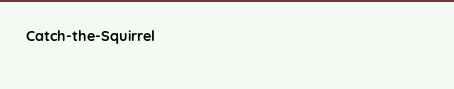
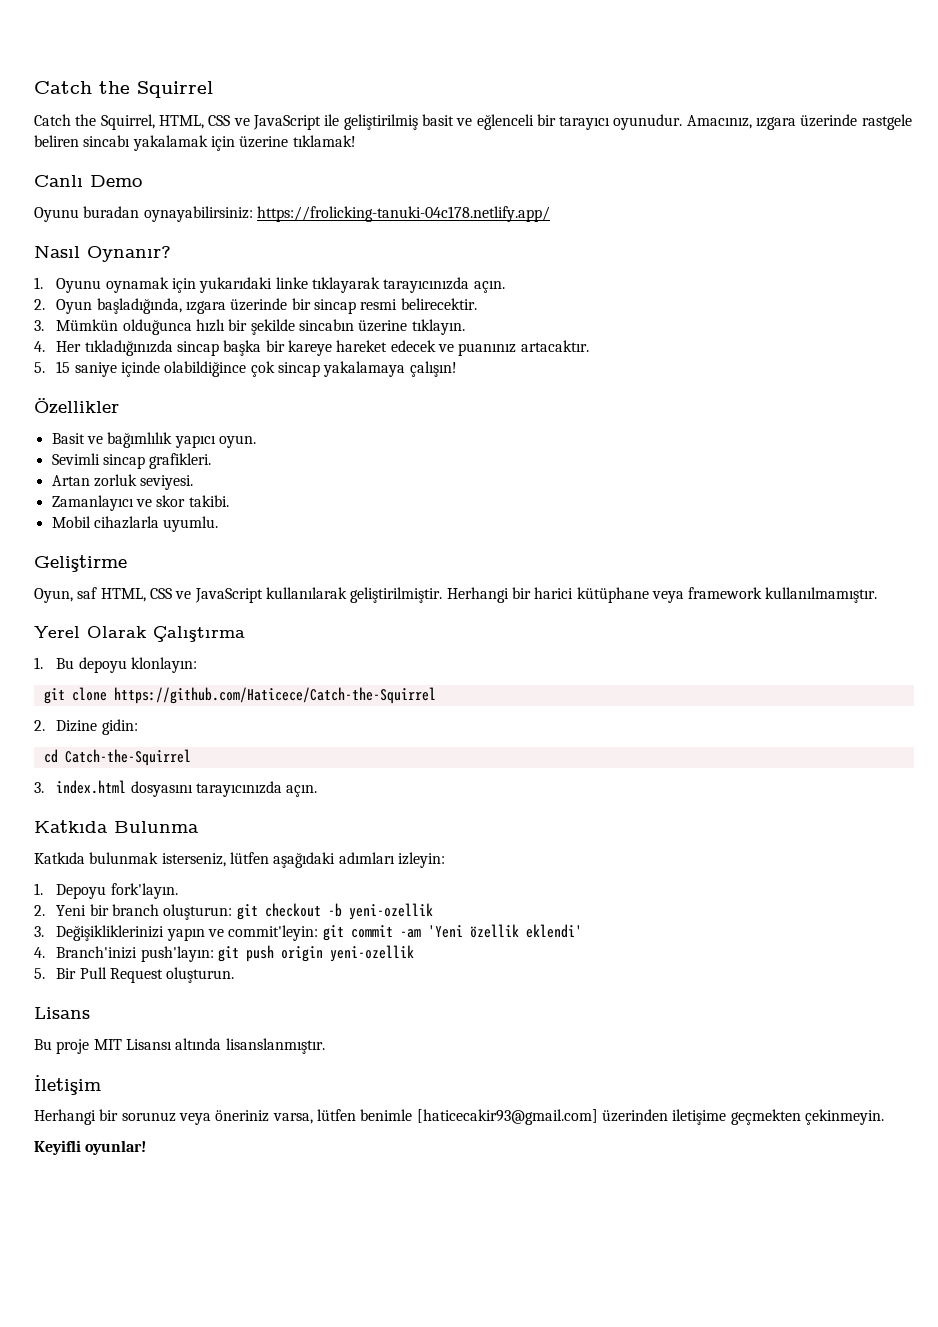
- Catch-the-Squirrel
+ Catch the Squirrel
+ Catch the Squirrel, HTML, CSS ve JavaScript ile geliştirilmiş basit ve eğlenceli bir tarayıcı oyunudur. Amacınız, ızgara üzerinde rastgele beliren sincabı yakalamak için üzerine tıklamak!
+ Canlı Demo
+ Oyunu buradan oynayabilirsiniz: https://frolicking-tanuki-04c178.netlify.app/
+ Nasıl Oynanır?
+ 1. Oyunu oynamak için yukarıdaki linke tıklayarak tarayıcınızda açın.
+ 2. Oyun başladığında, ızgara üzerinde bir sincap resmi belirecektir.
+ 3. Mümkün olduğunca hızlı bir şekilde sincabın üzerine tıklayın.
+ 4. Her tıkladığınızda sincap başka bir kareye hareket edecek ve puanınız artacaktır.
+ 5. 15 saniye içinde olabildiğince çok sincap yakalamaya çalışın!
+ Özellikler
+ Basit ve bağımlılık yapıcı oyun.
+ Sevimli sincap grafikleri.
+ Artan zorluk seviyesi.
+ Zamanlayıcı ve skor takibi.
+ Mobil cihazlarla uyumlu.
+ Geliştirme
+ Oyun, saf HTML, CSS ve JavaScript kullanılarak geliştirilmiştir. Herhangi bir harici kütüphane veya framework kullanılmamıştır.
+ Yerel Olarak Çalıştırma
+ 1. Bu depoyu klonlayın:
+ git clone https://github.com/Haticece/Catch-the-Squirrel
+ 2. Dizine gidin:
+ cd Catch-the-Squirrel
+ 3. index.html dosyasını tarayıcınızda açın.
+ Katkıda Bulunma
+ Katkıda bulunmak isterseniz, lütfen aşağıdaki adımları izleyin:
+ 1. Depoyu fork'layın.
+ 2. Yeni bir branch oluşturun: git checkout -b yeni-ozellik
+ 3. Değişikliklerinizi yapın ve commit'leyin: git commit -am 'Yeni özellik eklendi'
+ 4. Branch'inizi push'layın: git push origin yeni-ozellik
+ 5. Bir Pull Request oluşturun.
+ Lisans
+ Bu proje MIT Lisansı altında lisanslanmıştır.
+ İletişim
+ Herhangi bir sorunuz veya öneriniz varsa, lütfen benimle [haticecakir93@gmail.com] üzerinden iletişime geçmekten çekinmeyin.
+ Keyifli oyunlar!

